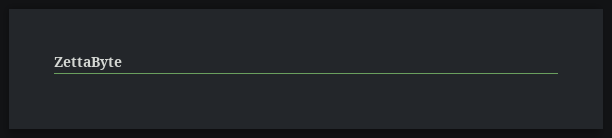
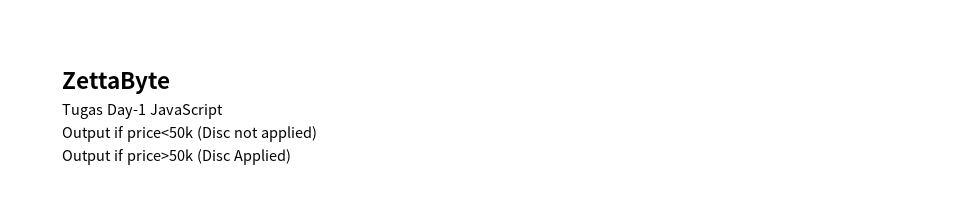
+ Tugas Day-1 JavaScript
+ Output if price<50k (Disc not applied)
+ Output if price>50k (Disc Applied)

